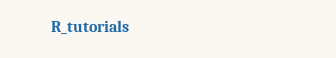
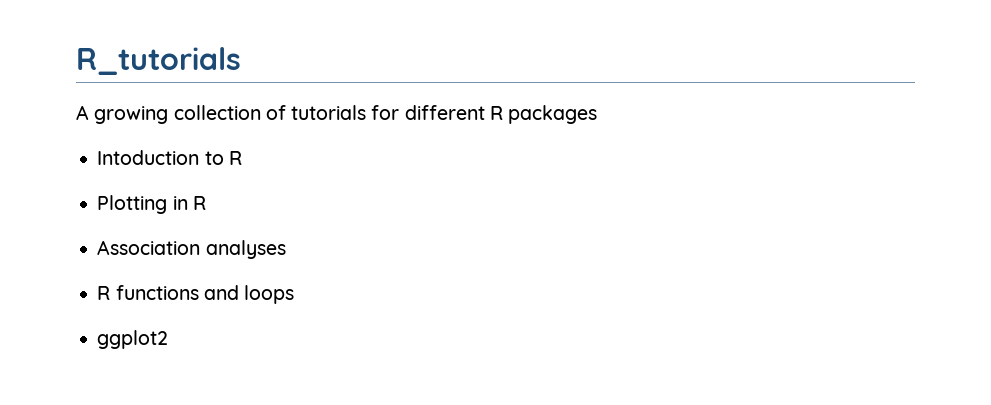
+ A growing collection of tutorials for different R packages
+ Intoduction to R
+ Plotting in R
+ Association analyses
+ R functions and loops
+ ggplot2

